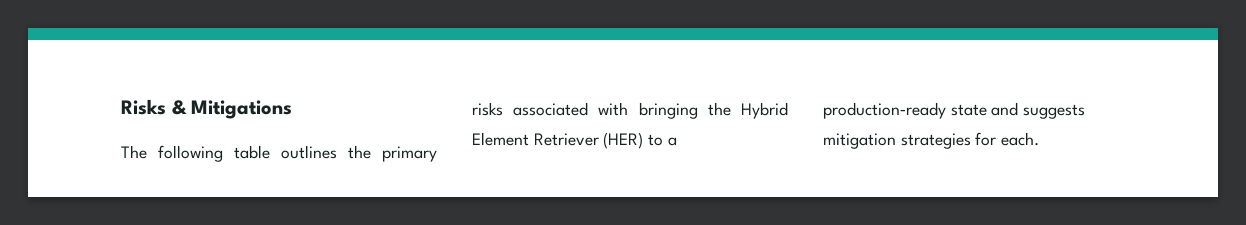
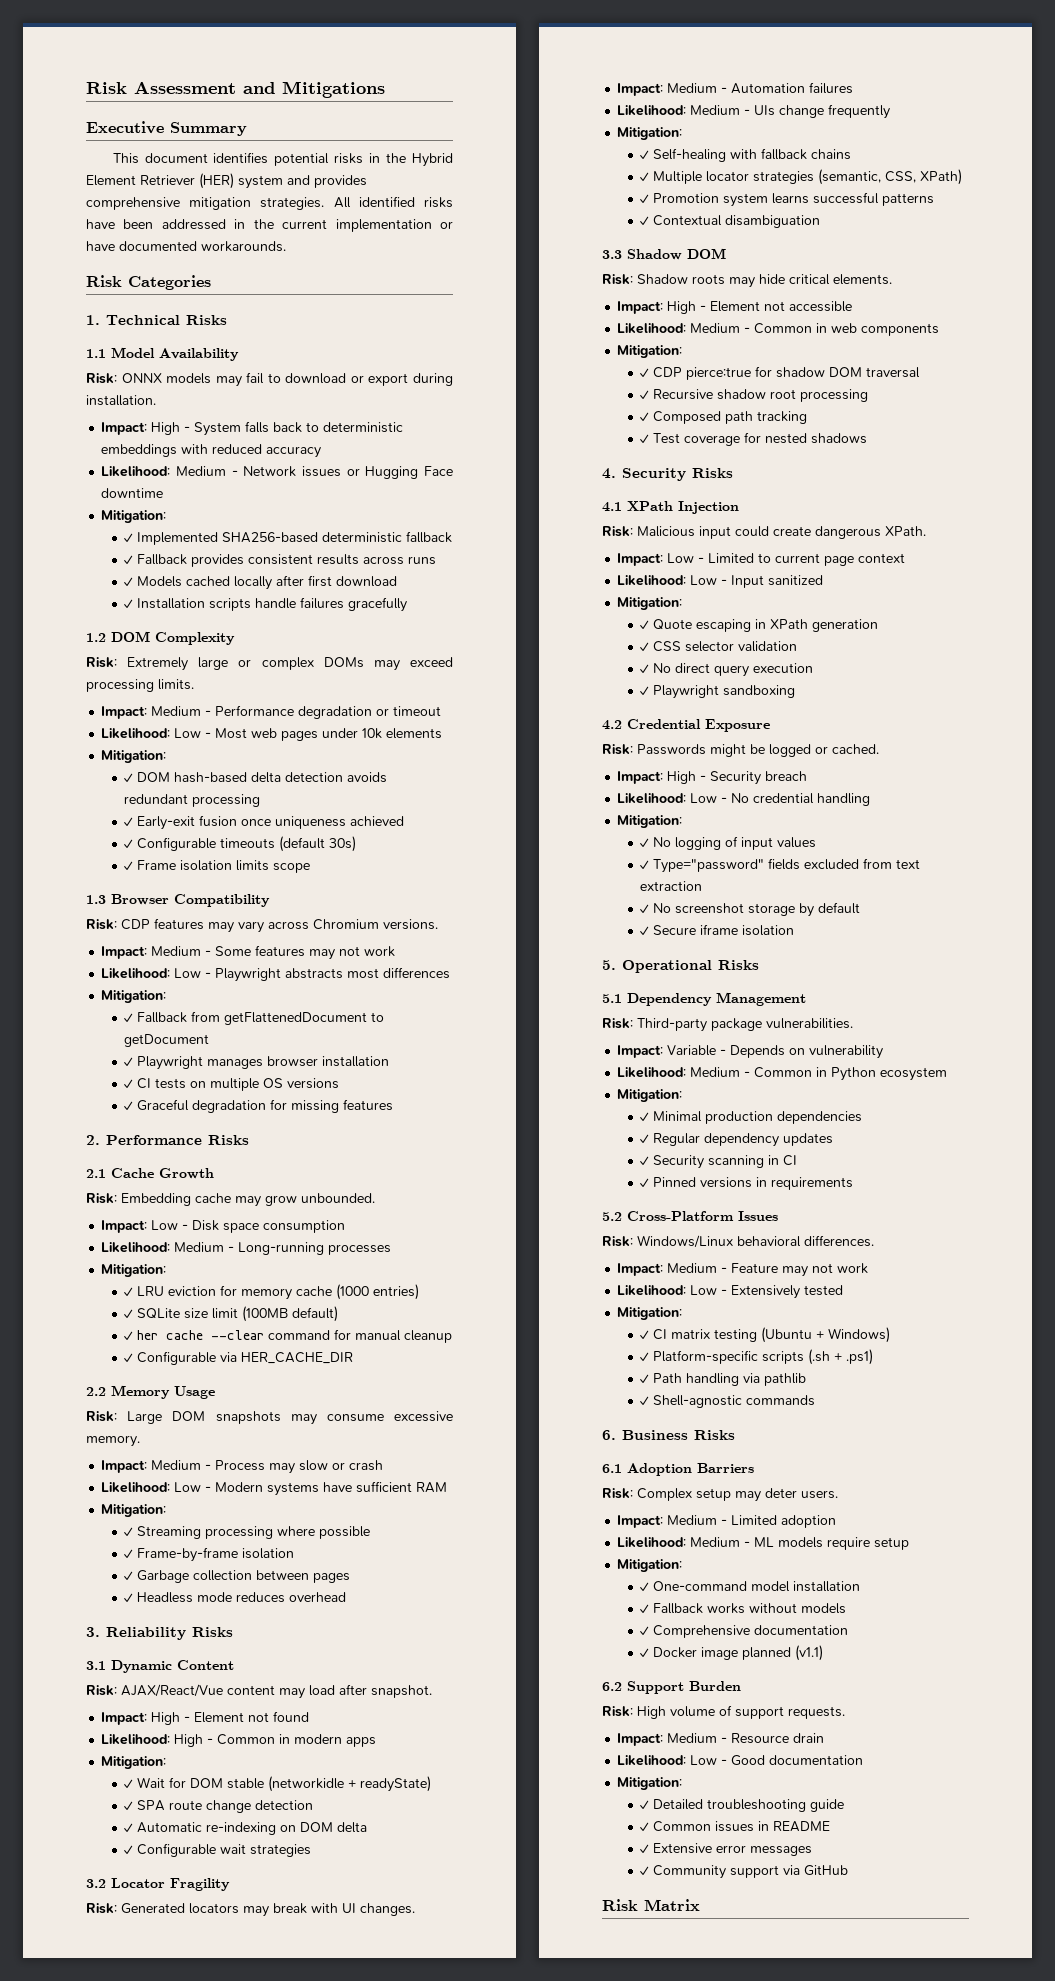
- Risks & Mitigations
- The following table outlines the primary risks associated with bringing the Hybrid Element Retriever (HER) to a production‑ready state and suggests mitigation strategies for each.
+ Risk Assessment and Mitigations
+ Executive Summary
+ This document identifies potential risks in the Hybrid Element Retriever (HER) system and provides comprehensive mitigation strategies. All identified risks have been addressed in the current implementation or have documented workarounds.
+ Risk Categories
+ 1. Technical Risks
+ 1.1 Model Availability
+ Risk: ONNX models may fail to download or export during installation.
+ Impact: High - System falls back to deterministic embeddings with reduced accuracy
+ Likelihood: Medium - Network issues or Hugging Face downtime
+ Mitigation:
+ ✓ Implemented SHA256-based deterministic fallback
+ ✓ Fallback provides consistent results across runs
+ ✓ Models cached locally after first download
+ ✓ Installation scripts handle failures gracefully
+ 1.2 DOM Complexity
+ Risk: Extremely large or complex DOMs may exceed processing limits.
+ Impact: Medium - Performance degradation or timeout
+ Likelihood: Low - Most web pages under 10k elements
+ Mitigation:
+ ✓ DOM hash-based delta detection avoids redundant processing
+ ✓ Early-exit fusion once uniqueness achieved
+ ✓ Configurable timeouts (default 30s)
+ ✓ Frame isolation limits scope
+ 1.3 Browser Compatibility
+ Risk: CDP features may vary across Chromium versions.
+ Impact: Medium - Some features may not work
+ Likelihood: Low - Playwright abstracts most differences
+ Mitigation:
+ ✓ Fallback from getFlattenedDocument to getDocument
+ ✓ Playwright manages browser installation
+ ✓ CI tests on multiple OS versions
+ ✓ Graceful degradation for missing features
+ 2. Performance Risks
+ 2.1 Cache Growth
+ Risk: Embedding cache may grow unbounded.
+ Impact: Low - Disk space consumption
+ Likelihood: Medium - Long-running processes
+ Mitigation:
+ ✓ LRU eviction for memory cache (1000 entries)
+ ✓ SQLite size limit (100MB default)
+ ✓ her cache --clear command for manual cleanup
+ ✓ Configurable via HER_CACHE_DIR
+ 2.2 Memory Usage
+ Risk: Large DOM snapshots may consume excessive memory.
+ Impact: Medium - Process may slow or crash
+ Likelihood: Low - Modern systems have sufficient RAM
+ Mitigation:
+ ✓ Streaming processing where possible
+ ✓ Frame-by-frame isolation
+ ✓ Garbage collection between pages
+ ✓ Headless mode reduces overhead
+ 3. Reliability Risks
+ 3.1 Dynamic Content
+ Risk: AJAX/React/Vue content may load after snapshot.
+ Impact: High - Element not found
+ Likelihood: High - Common in modern apps
+ Mitigation:
+ ✓ Wait for DOM stable (networkidle + readyState)
+ ✓ SPA route change detection
+ ✓ Automatic re-indexing on DOM delta
+ ✓ Configurable wait strategies
+ 3.2 Locator Fragility
+ Risk: Generated locators may break with UI changes.
+ Impact: Medium - Automation failures
+ Likelihood: Medium - UIs change frequently
+ Mitigation:
+ ✓ Self-healing with fallback chains
+ ✓ Multiple locator strategies (semantic, CSS, XPath)
+ ✓ Promotion system learns successful patterns
+ ✓ Contextual disambiguation
+ 3.3 Shadow DOM
+ Risk: Shadow roots may hide critical elements.
+ Impact: High - Element not accessible
+ Likelihood: Medium - Common in web components
+ Mitigation:
+ ✓ CDP pierce:true for shadow DOM traversal
+ ✓ Recursive shadow root processing
+ ✓ Composed path tracking
+ ✓ Test coverage for nested shadows
+ 4. Security Risks
+ 4.1 XPath Injection
+ Risk: Malicious input could create dangerous XPath.
+ Impact: Low - Limited to current page context
+ Likelihood: Low - Input sanitized
+ Mitigation:
+ ✓ Quote escaping in XPath generation
+ ✓ CSS selector validation
+ ✓ No direct query execution
+ ✓ Playwright sandboxing
+ 4.2 Credential Exposure
+ Risk: Passwords might be logged or cached.
+ Impact: High - Security breach
+ Likelihood: Low - No credential handling
+ Mitigation:
+ ✓ No logging of input values
+ ✓ Type="password" fields excluded from text extraction
+ ✓ No screenshot storage by default
+ ✓ Secure iframe isolation
+ 5. Operational Risks
+ 5.1 Dependency Management
+ Risk: Third-party package vulnerabilities.
+ Impact: Variable - Depends on vulnerability
+ Likelihood: Medium - Common in Python ecosystem
+ Mitigation:
+ ✓ Minimal production dependencies
+ ✓ Regular dependency updates
+ ✓ Security scanning in CI
+ ✓ Pinned versions in requirements
+ 5.2 Cross-Platform Issues
+ Risk: Windows/Linux behavioral differences.
+ Impact: Medium - Feature may not work
+ Likelihood: Low - Extensively tested
+ Mitigation:
+ ✓ CI matrix testing (Ubuntu + Windows)
+ ✓ Platform-specific scripts (.sh + .ps1)
+ ✓ Path handling via pathlib
+ ✓ Shell-agnostic commands
+ 6. Business Risks
+ 6.1 Adoption Barriers
+ Risk: Complex setup may deter users.
+ Impact: Medium - Limited adoption
+ Likelihood: Medium - ML models require setup
+ Mitigation:
+ ✓ One-command model installation
+ ✓ Fallback works without models
+ ✓ Comprehensive documentation
+ ✓ Docker image planned (v1.1)
+ 6.2 Support Burden
+ Risk: High volume of support requests.
+ Impact: Medium - Resource drain
+ Likelihood: Low - Good documentation
+ Mitigation:
+ ✓ Detailed troubleshooting guide
+ ✓ Common issues in README
+ ✓ Extensive error messages
+ ✓ Community support via GitHub
+ Risk Matrix

